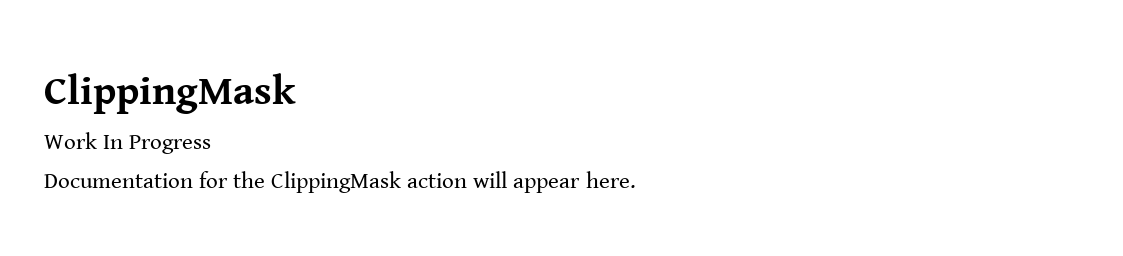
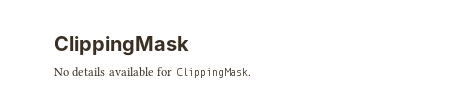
- Work In Progress
- Documentation for the ClippingMask action will appear here.
+ No details available for ClippingMask.

